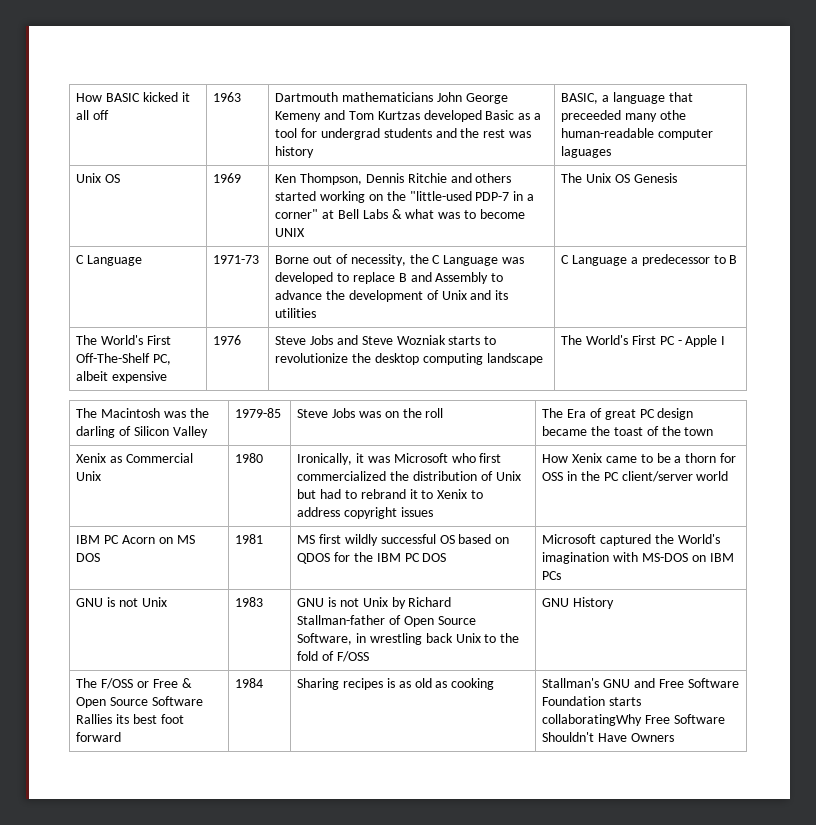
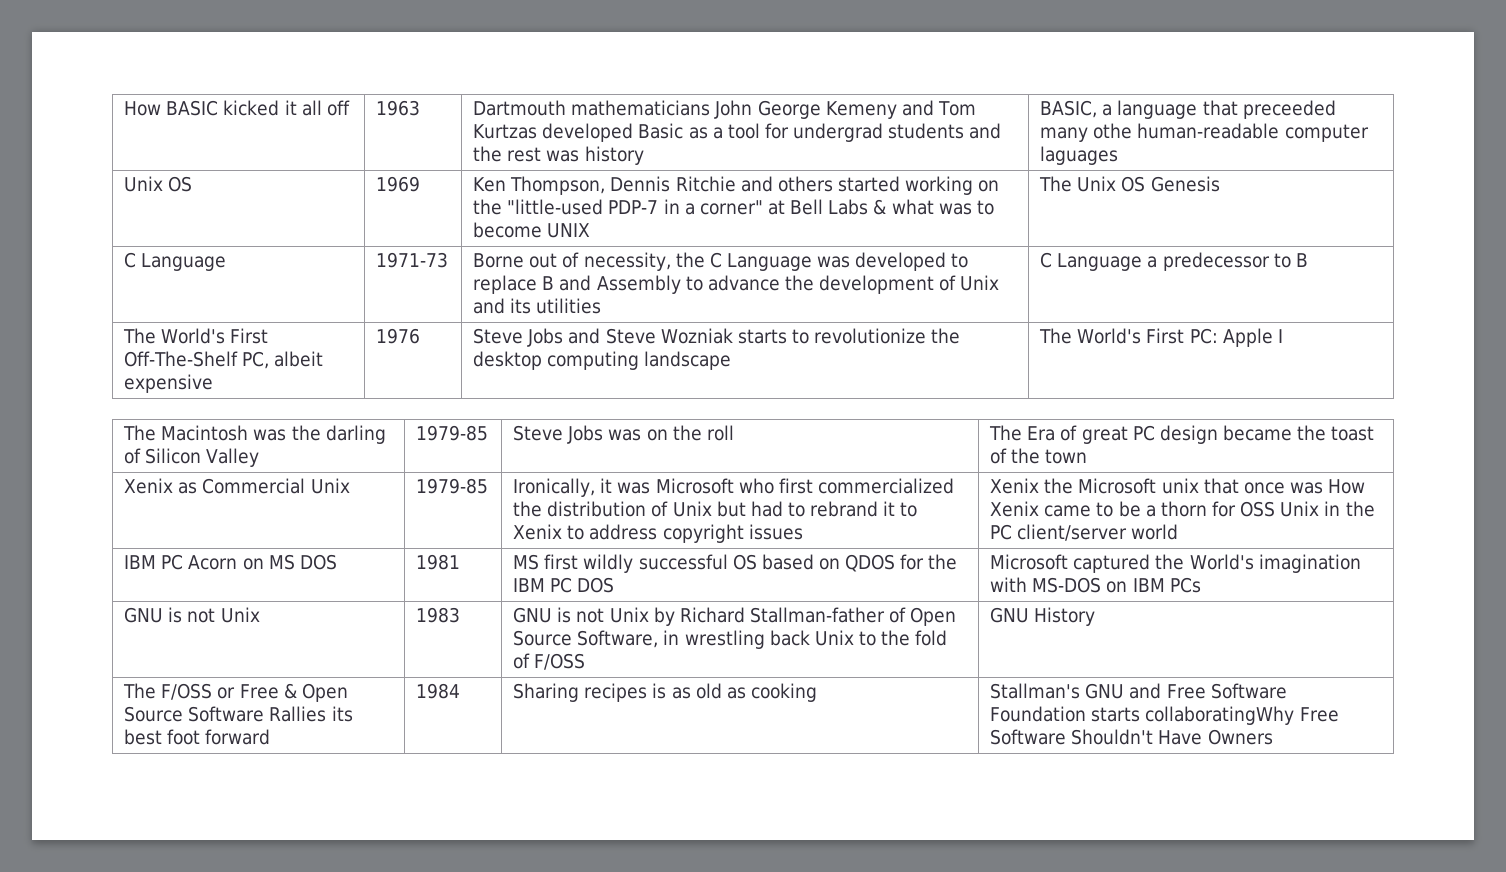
- The World's First Off-The-Shelf PC, albeit expensive | 1976 | Steve Jobs and Steve Wozniak starts to revolutionize the desktop computing landscape | The World's First PC - Apple I
+ The World's First Off-The-Shelf PC, albeit expensive | 1976 | Steve Jobs and Steve Wozniak starts to revolutionize the desktop computing landscape | The World's First PC: Apple I
- Xenix as Commercial Unix | 1980
+ Xenix as Commercial Unix | 1979-85
- How Xenix came to be a thorn for OSS in the PC client/server world
+ Xenix the Microsoft unix that once was How Xenix came to be a thorn for OSS Unix in the PC client/server world

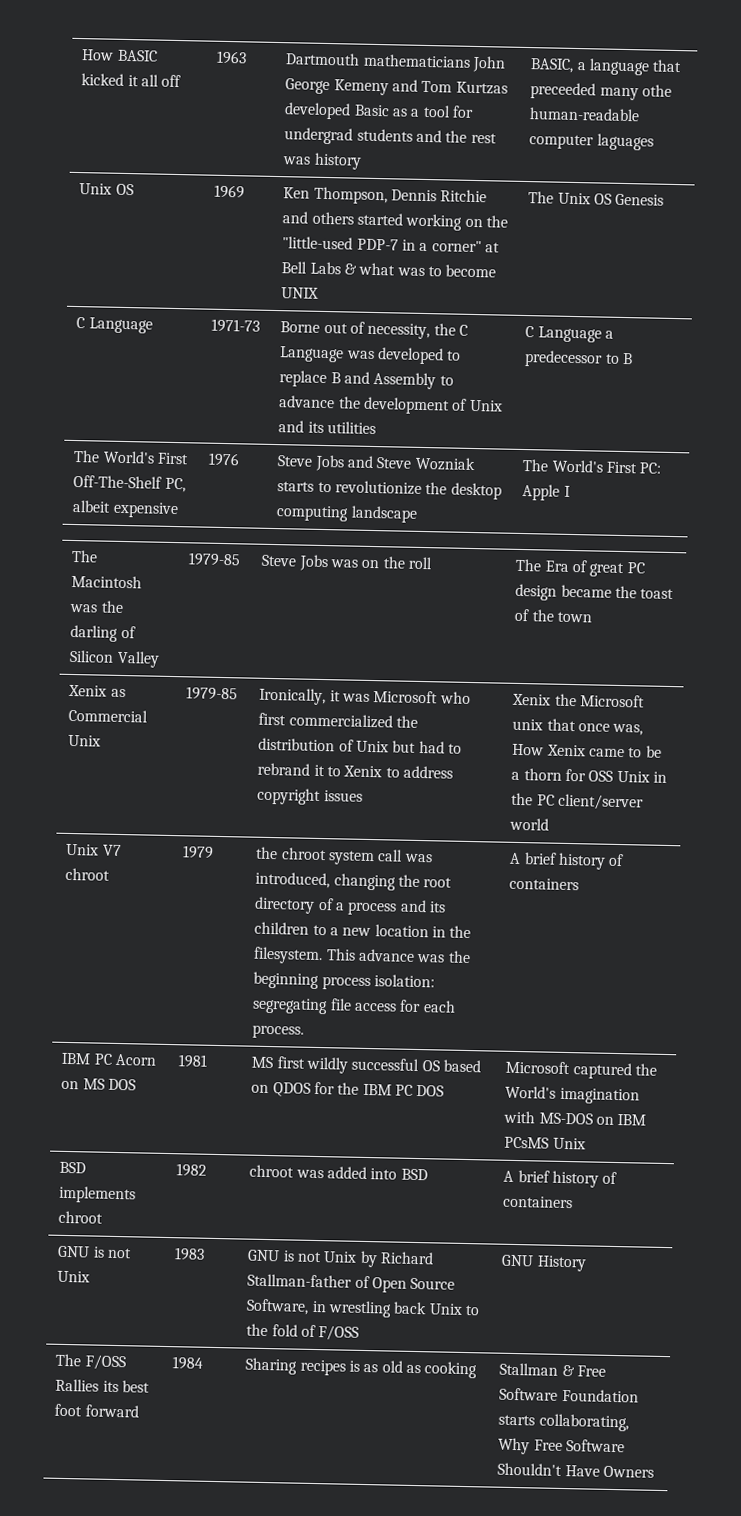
- Xenix the Microsoft unix that once was How Xenix came to be a thorn for OSS Unix in the PC client/server world
+ Xenix the Microsoft unix that once was, How Xenix came to be a thorn for OSS Unix in the PC client/server world
+ Unix V7 chroot | 1979 | the chroot system call was introduced, changing the root directory of a process and its children to a new location in the filesystem. This advance was the beginning process isolation: segregating file access for each process. | A brief history of containers
- IBM PC Acorn on MS DOS | 1981 | MS first wildly successful OS based on QDOS for the IBM PC DOS | Microsoft captured the World's imagination with MS-DOS on IBM PCs
+ IBM PC Acorn on MS DOS | 1981 | MS first wildly successful OS based on QDOS for the IBM PC DOS | Microsoft captured the World's imagination with MS-DOS on IBM PCsMS Unix
+ BSD implements chroot | 1982 | chroot was added into BSD | A brief history of containers
- The F/OSS or Free & Open Source Software Rallies its best foot forward | 1984 | Sharing recipes is as old as cooking | Stallman's GNU and Free Software Foundation starts collaboratingWhy Free Software Shouldn't Have Owners
+ The F/OSS Rallies its best foot forward | 1984 | Sharing recipes is as old as cooking | Stallman & Free Software Foundation starts collaborating, Why Free Software Shouldn't Have Owners

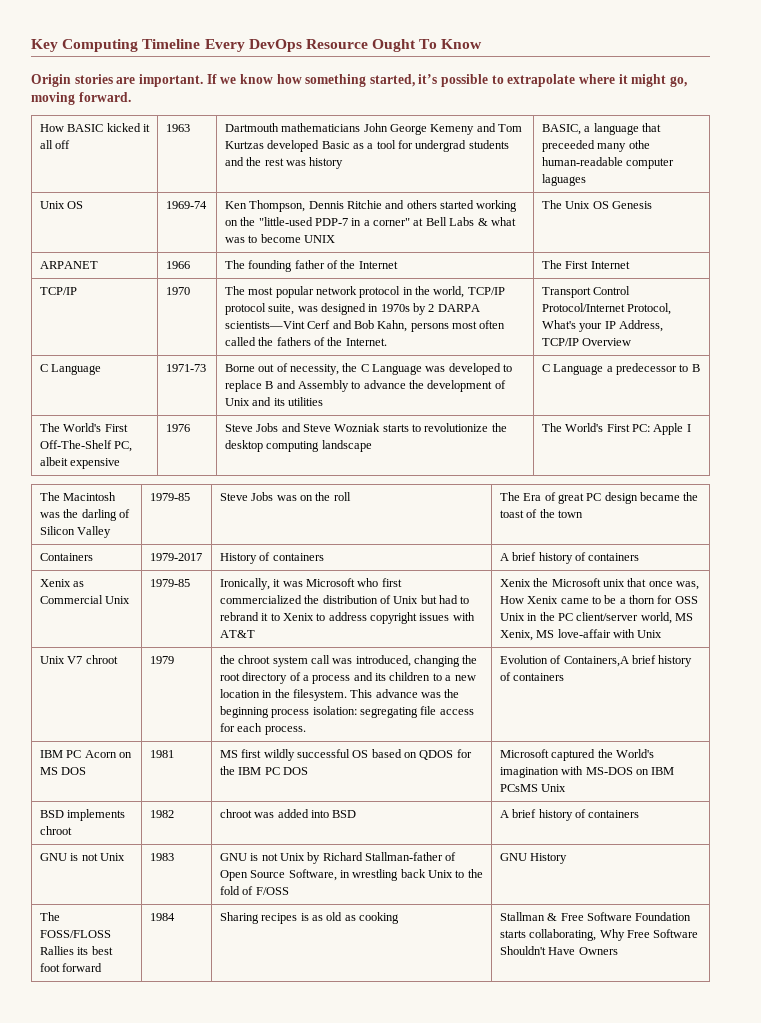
+ Key Computing Timeline Every DevOps Resource Ought To Know
+ Origin stories are important. If we know how something started, it’s possible to extrapolate where it might go, moving forward.
- Unix OS | 1969 | Ken Thompson, Dennis Ritchie and others started working on the "little-used PDP-7 in a corner" at Bell Labs & what was to become UNIX | The Unix OS Genesis
+ Unix OS | 1969-74 | Ken Thompson, Dennis Ritchie and others started working on the "little-used PDP-7 in a corner" at Bell Labs & what was to become UNIX | The Unix OS Genesis
+ ARPANET | 1966 | The founding father of the Internet | The First Internet
+ TCP/IP | 1970 | The most popular network protocol in the world, TCP/IP protocol suite, was designed in 1970s by 2 DARPA scientists—Vint Cerf and Bob Kahn, persons most often called the fathers of the Internet. | Transport Control Protocol/Internet Protocol, What's your IP Address, TCP/IP Overview
+ Containers | 1979-2017 | History of containers | A brief history of containers
- Ironically, it was Microsoft who first commercialized the distribution of Unix but had to rebrand it to Xenix to address copyright issues
+ Ironically, it was Microsoft who first commercialized the distribution of Unix but had to rebrand it to Xenix to address copyright issues with AT&T
- Xenix the Microsoft unix that once was, How Xenix came to be a thorn for OSS Unix in the PC client/server world
+ Xenix the Microsoft unix that once was, How Xenix came to be a thorn for OSS Unix in the PC client/server world, MS Xenix, MS love-affair with Unix
- This advance was the beginning process isolation: segregating file access for each process. | A brief history of containers
+ This advance was the beginning process isolation: segregating file access for each process. | Evolution of Containers,A brief history of containers
- The F/OSS Rallies its best foot forward | 1984 | Sharing recipes is as old as cooking | Stallman & Free Software Foundation starts collaborating, Why Free Software Shouldn't Have Owners
+ The FOSS/FLOSS Rallies its best foot forward | 1984 | Sharing recipes is as old as cooking | Stallman & Free Software Foundation starts collaborating, Why Free Software Shouldn't Have Owners

